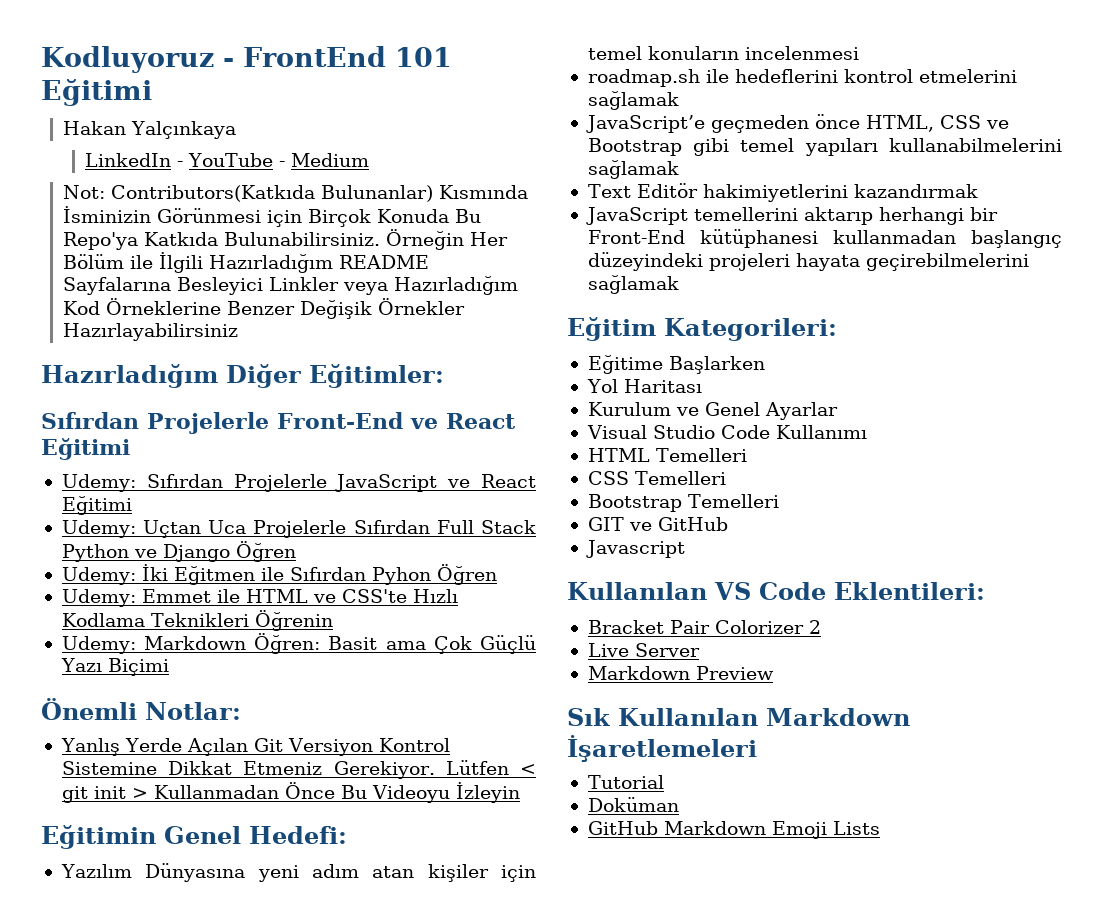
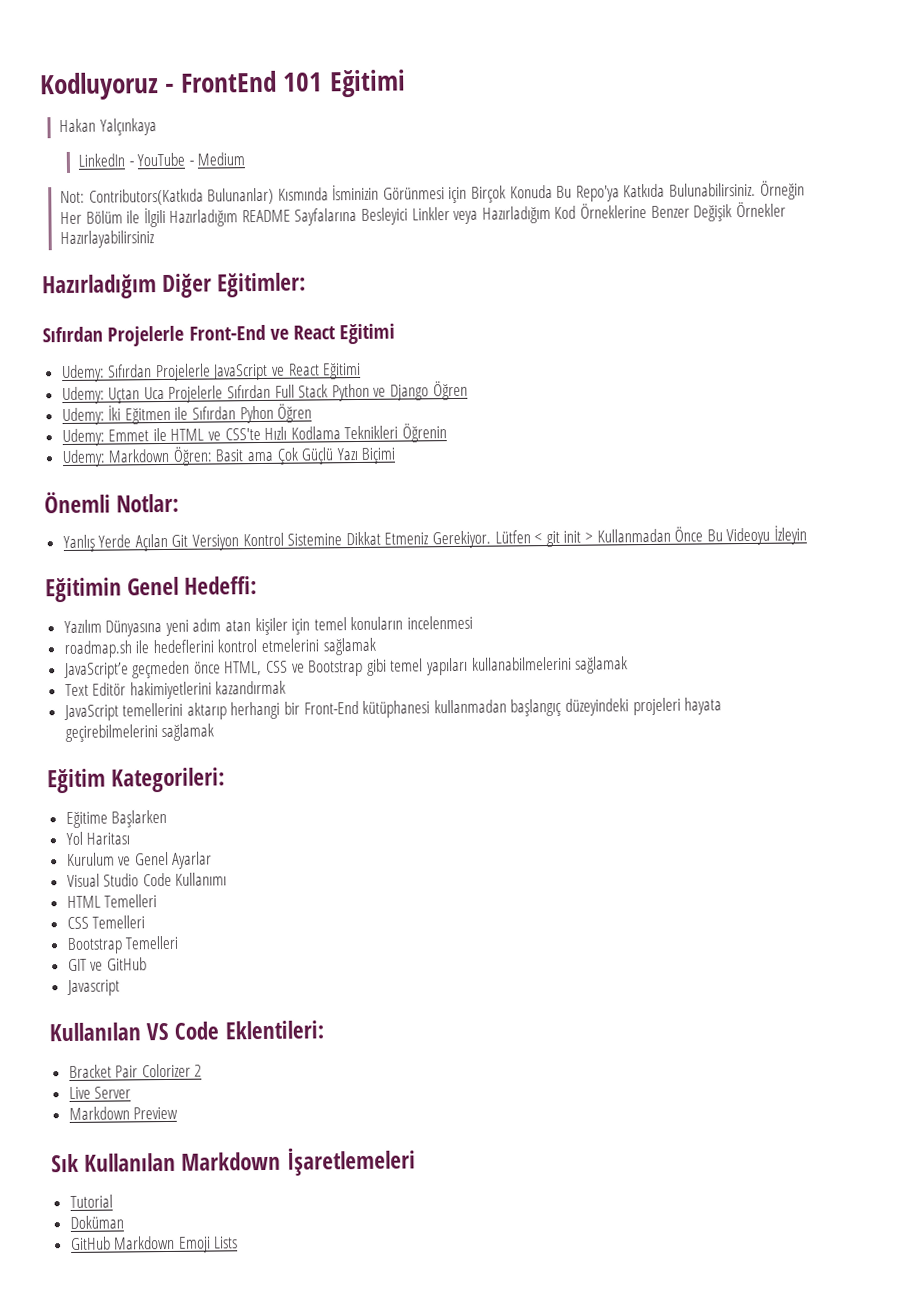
- Eğitimin Genel Hedefi:
+ Eğitimin Genel Hedeffi:

